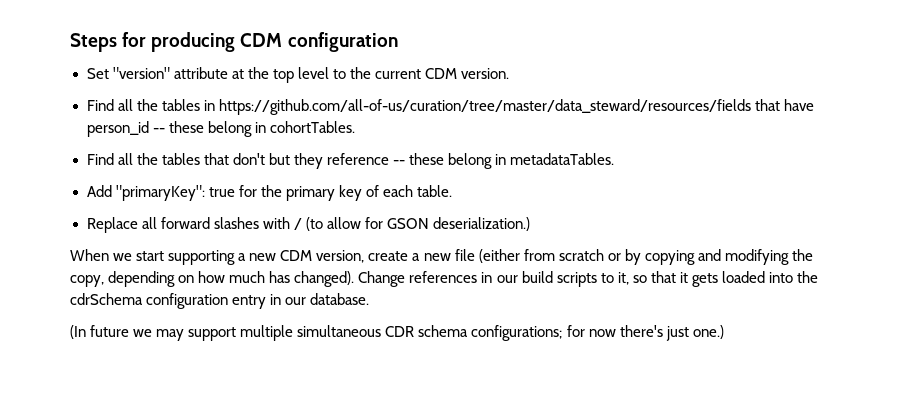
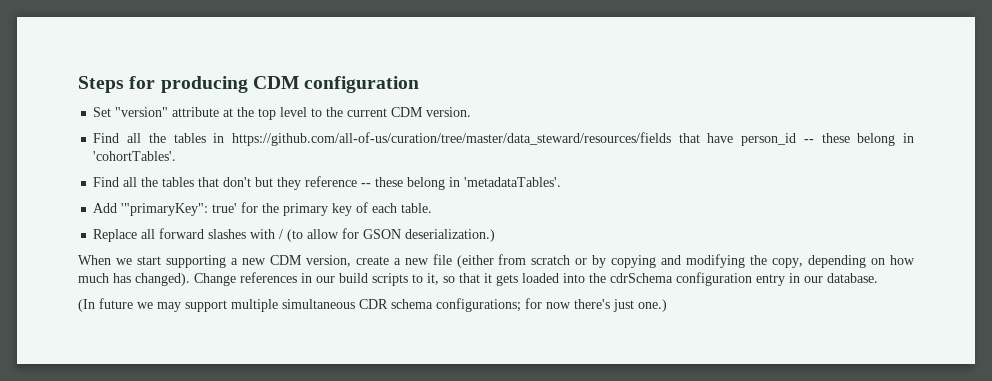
- Find all the tables in https://github.com/all-of-us/curation/tree/master/data_steward/resources/fields that have person_id -- these belong in cohortTables.
+ Find all the tables in https://github.com/all-of-us/curation/tree/master/data_steward/resources/fields that have person_id -- these belong in 'cohortTables'.
- Find all the tables that don't but they reference -- these belong in metadataTables.
+ Find all the tables that don't but they reference -- these belong in 'metadataTables'.
- Add "primaryKey": true for the primary key of each table.
+ Add '"primaryKey": true' for the primary key of each table.

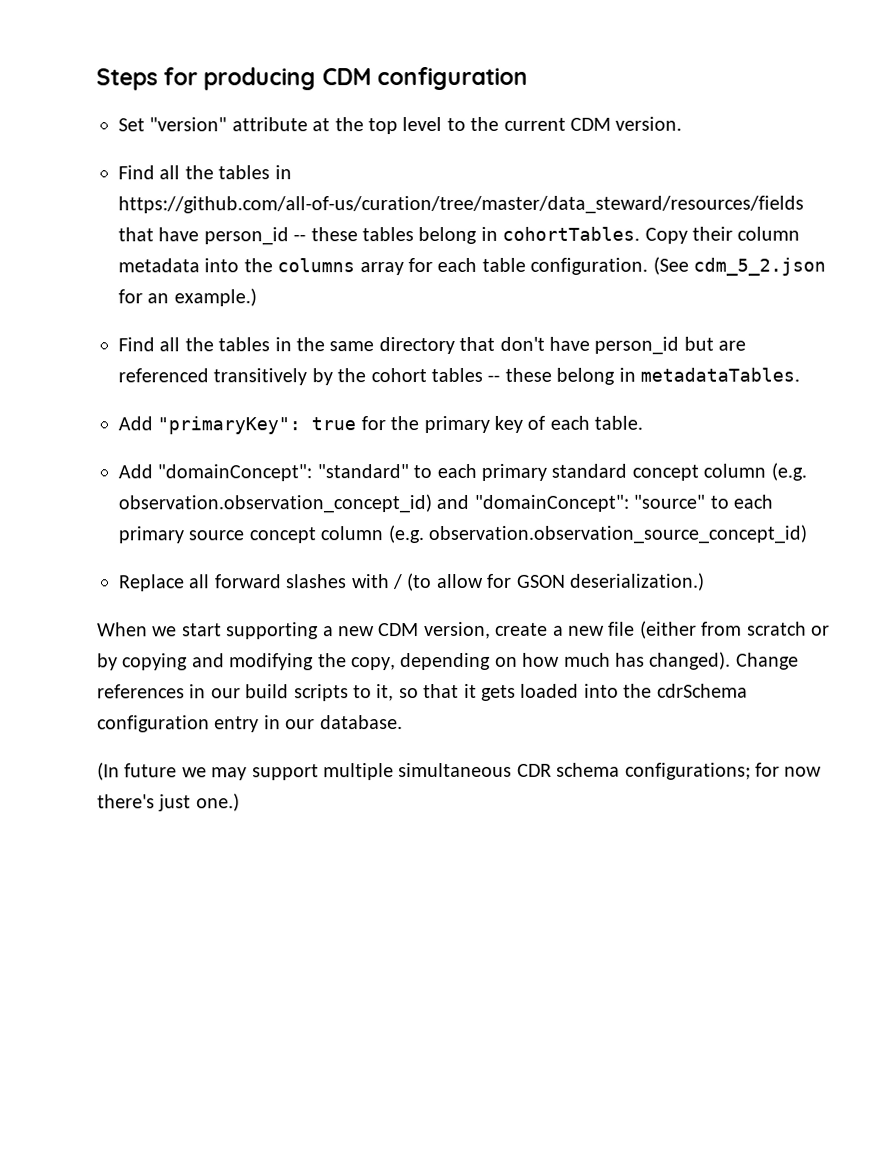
- Find all the tables in https://github.com/all-of-us/curation/tree/master/data_steward/resources/fields that have person_id -- these belong in 'cohortTables'.
- Find all the tables that don't but they reference -- these belong in 'metadataTables'.
- Add '"primaryKey": true' for the primary key of each table.
+ Find all the tables in https://github.com/all-of-us/curation/tree/master/data_steward/resources/fields that have person_id -- these tables belong in cohortTables. Copy their column metadata into the columns array for each table configuration. (See cdm_5_2.json for an example.)
+ Find all the tables in the same directory that don't have person_id but are referenced transitively by the cohort tables -- these belong in metadataTables.
+ Add "primaryKey": true for the primary key of each table.
+ Add "domainConcept": "standard" to each primary standard concept column (e.g. observation.observation_concept_id) and "domainConcept": "source" to each primary source concept column (e.g. observation.observation_source_concept_id)

